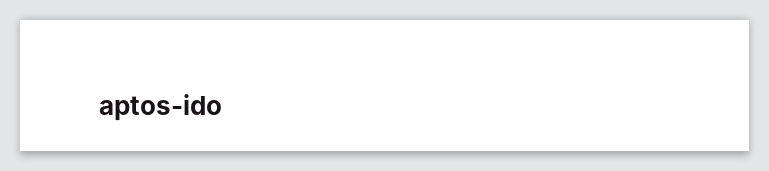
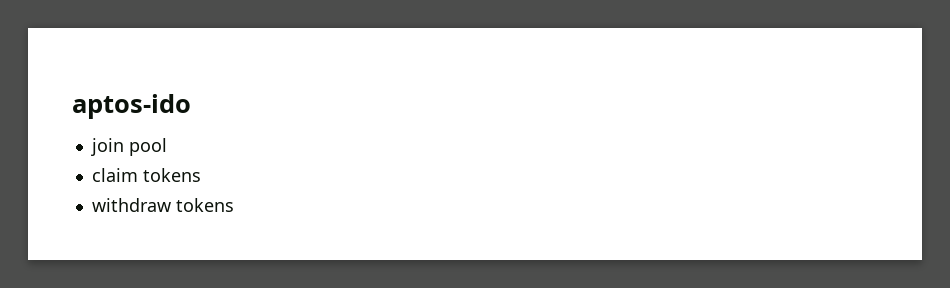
+ join pool
+ claim tokens
+ withdraw tokens

